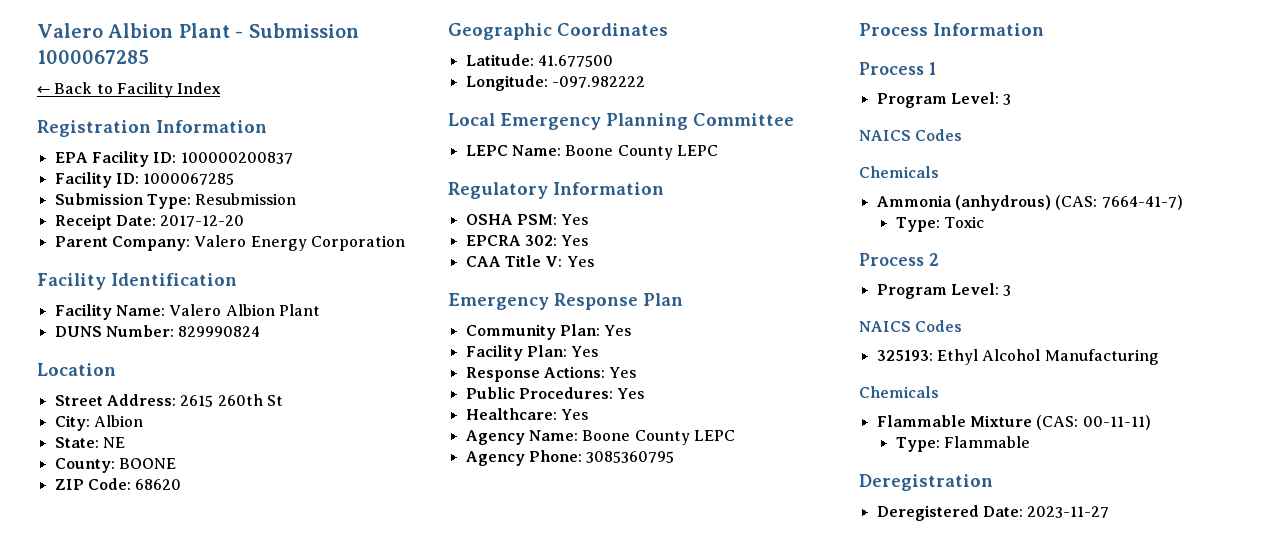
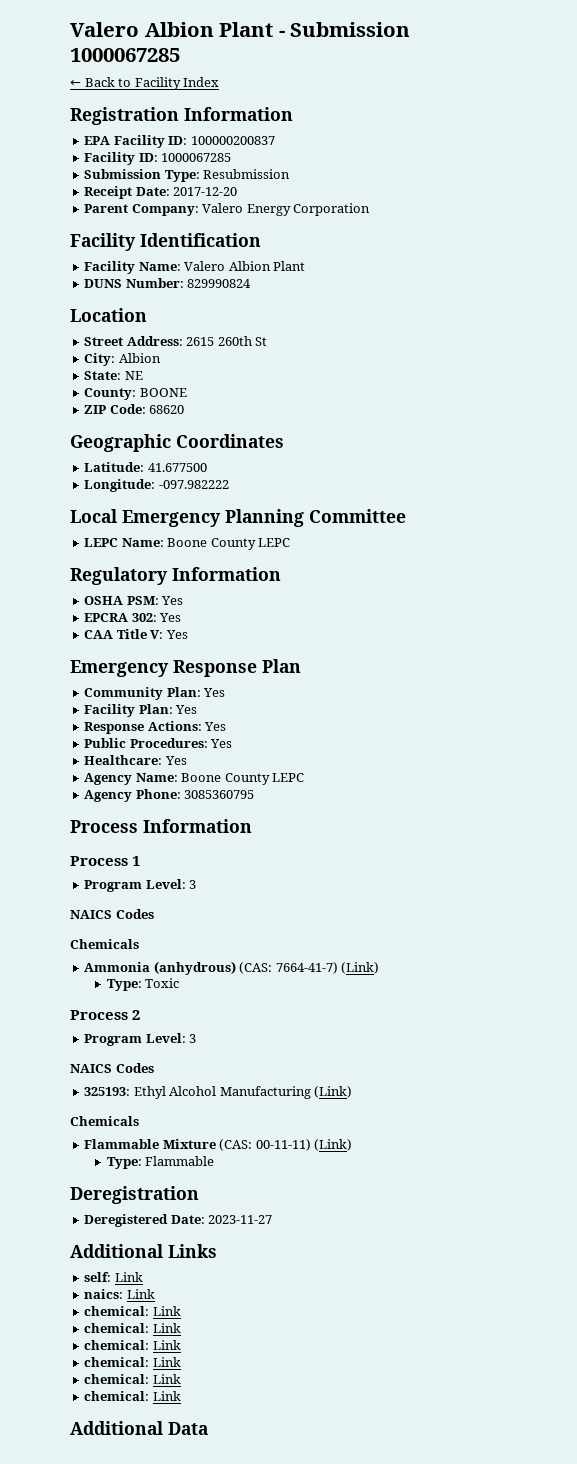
- Ammonia (anhydrous) (CAS: 7664-41-7)
+ Ammonia (anhydrous) (CAS: 7664-41-7) (Link)
- 325193: Ethyl Alcohol Manufacturing
+ 325193: Ethyl Alcohol Manufacturing (Link)
- Flammable Mixture (CAS: 00-11-11)
+ Flammable Mixture (CAS: 00-11-11) (Link)
+ Additional Links
+ self: Link
+ naics: Link
+ chemical: Link
+ chemical: Link
+ chemical: Link
+ chemical: Link
+ chemical: Link
+ chemical: Link
+ Additional Data

